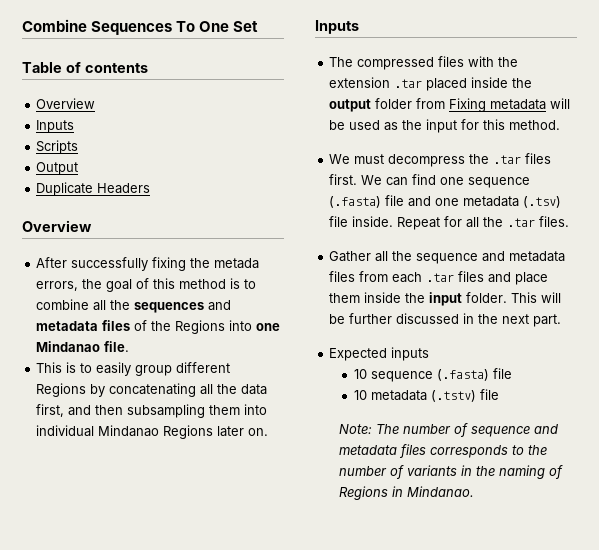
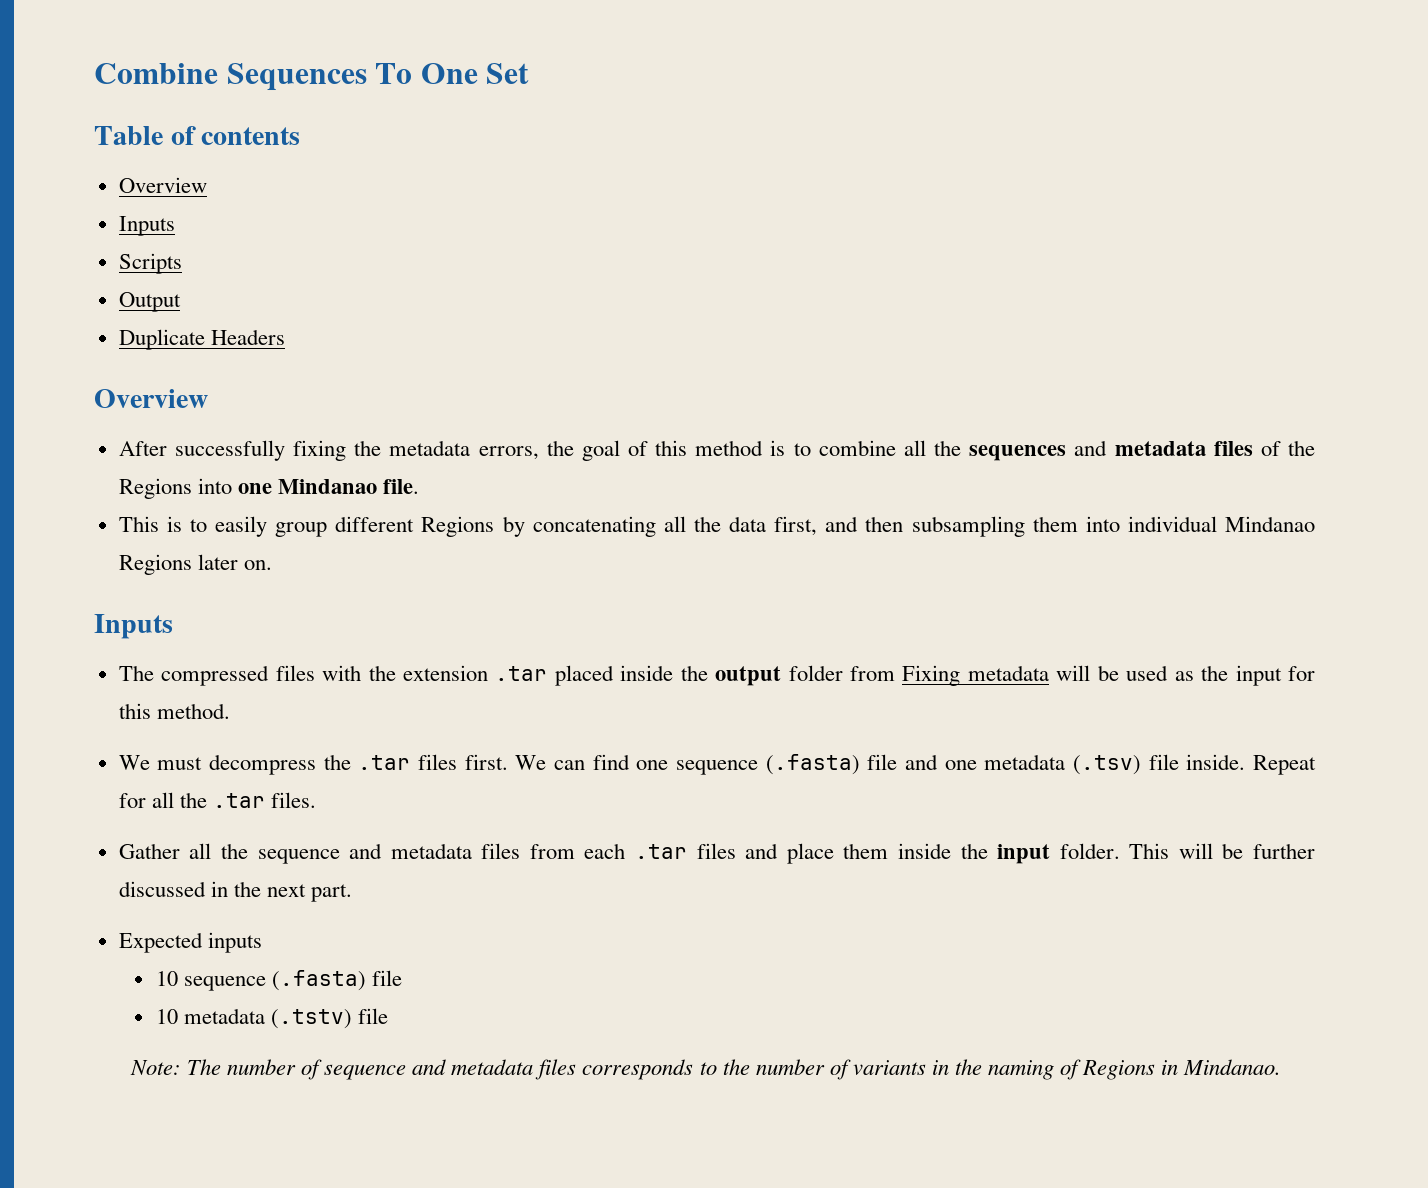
- After successfully fixing the metada errors, the goal of this method is to combine all the sequences and metadata files of the Regions into one Mindanao file.
+ After successfully fixing the metadata errors, the goal of this method is to combine all the sequences and metadata files of the Regions into one Mindanao file.

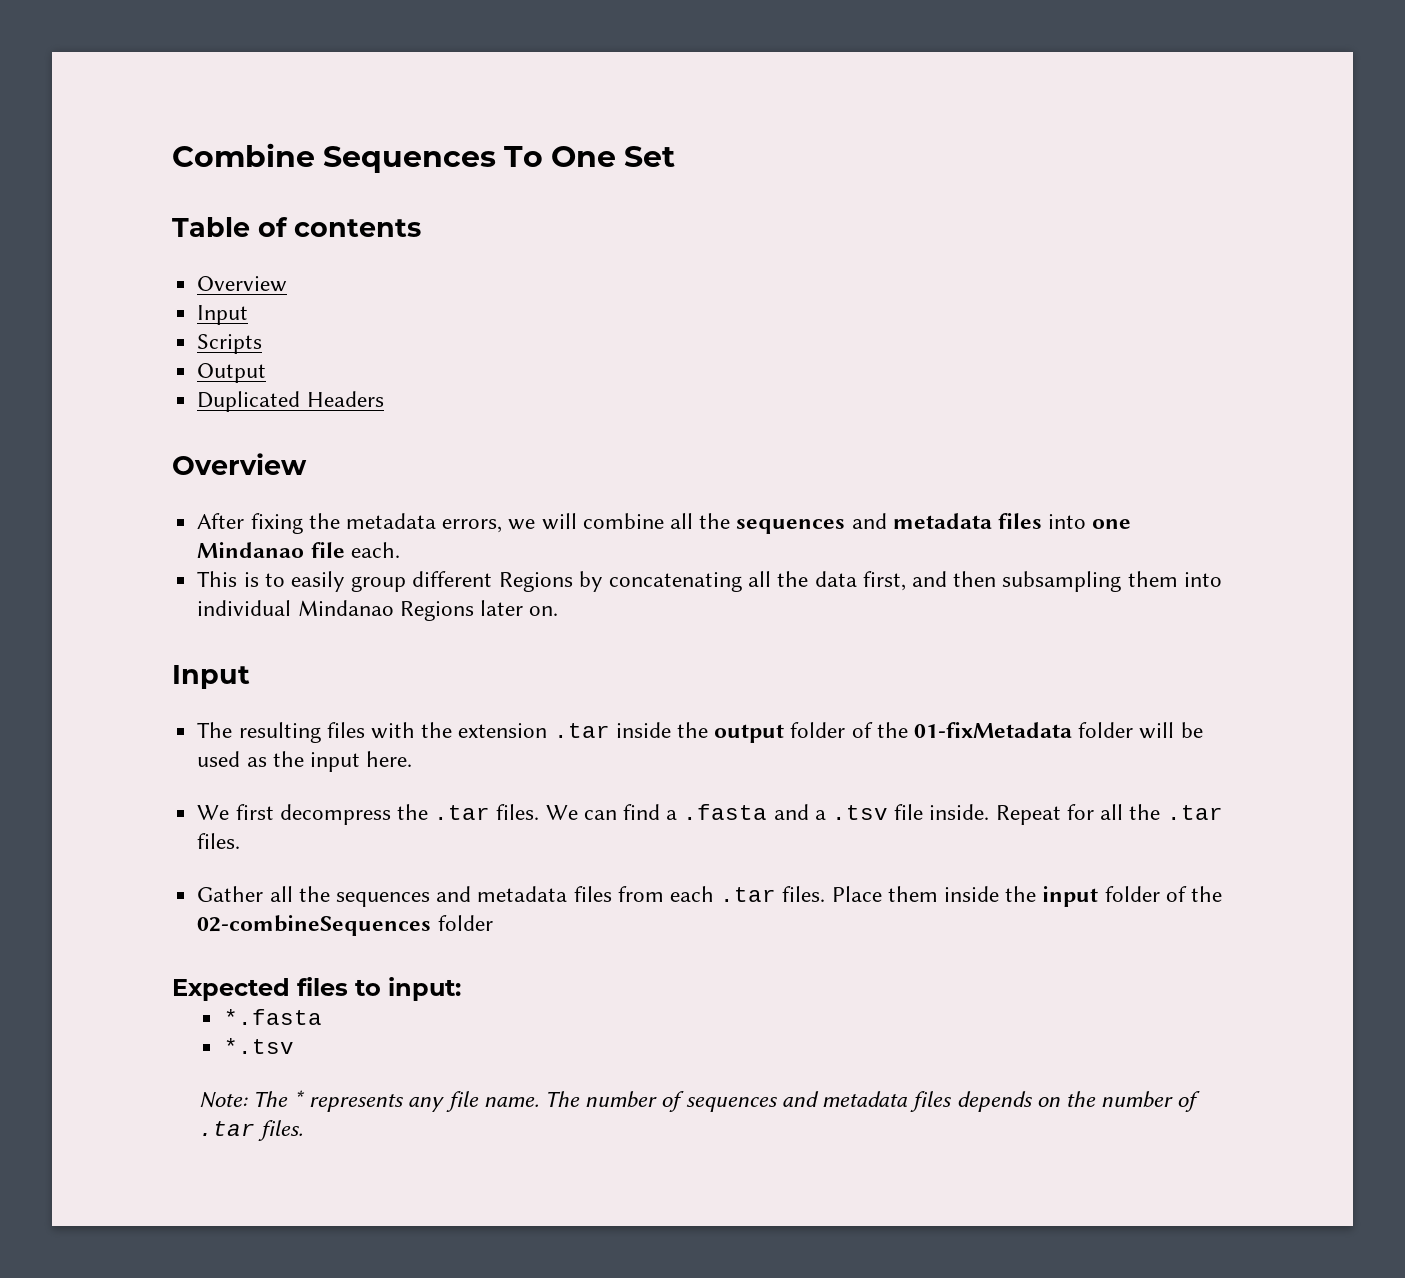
  Table of contents
  Overview
- Inputs
+ Input
- Duplicate Headers
+ Duplicated Headers
- After successfully fixing the metadata errors, the goal of this method is to combine all the sequences and metadata files of the Regions into one Mindanao file.
+ After fixing the metadata errors, we will combine all the sequences and metadata files into one Mindanao file each.
  This is to easily group different Regions by concatenating all the data first, and then subsampling them into individual Mindanao Regions later on.
- Inputs
- The compressed files with the extension .tar placed inside the output folder from Fixing metadata will be used as the input for this method.
- We must decompress the .tar files first.
+ Input
+ The resulting files with the extension .tar inside the output folder of the 01-fixMetadata folder will be used as the input here.
+ We first decompress the .tar files.
- We can find one sequence (.fasta) file and one metadata (.tsv) file inside.
+ We can find a .fasta and a .tsv file inside.
- Gather all the sequence and metadata files from each .tar files and place them inside the input folder. This will be further discussed in the next part.
- Expected inputs
- 10 sequence (.fasta) file
- 10 metadata (.tstv) file
- Note: The number of sequence and metadata files corresponds to the number of variants in the naming of Regions in Mindanao.
+ Gather all the sequences and metadata files from each .tar files. Place them inside the input folder of the 02-combineSequences folder
+ Expected files to input:
+ *.fasta
+ *.tsv
+ Note: The * represents any file name. The number of sequences and metadata files depends on the number of .tar files.

